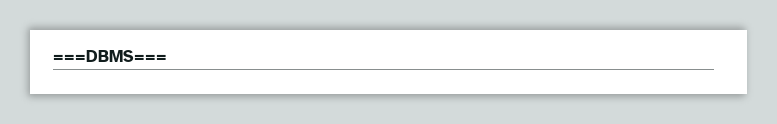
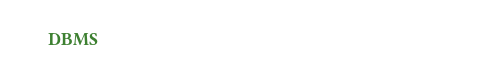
- ===DBMS===
+ DBMS

